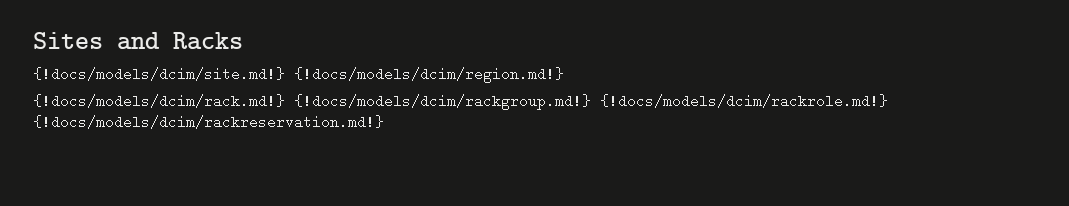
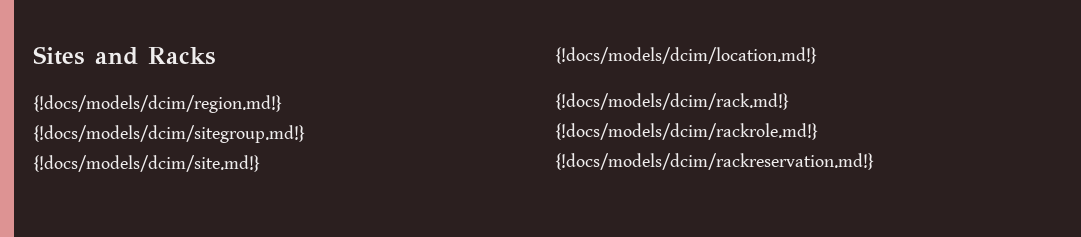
- {!docs/models/dcim/site.md!} {!docs/models/dcim/region.md!}
+ {!docs/models/dcim/region.md!} {!docs/models/dcim/sitegroup.md!} {!docs/models/dcim/site.md!} {!docs/models/dcim/location.md!}
- {!docs/models/dcim/rack.md!} {!docs/models/dcim/rackgroup.md!} {!docs/models/dcim/rackrole.md!} {!docs/models/dcim/rackreservation.md!}
+ {!docs/models/dcim/rack.md!} {!docs/models/dcim/rackrole.md!} {!docs/models/dcim/rackreservation.md!}

